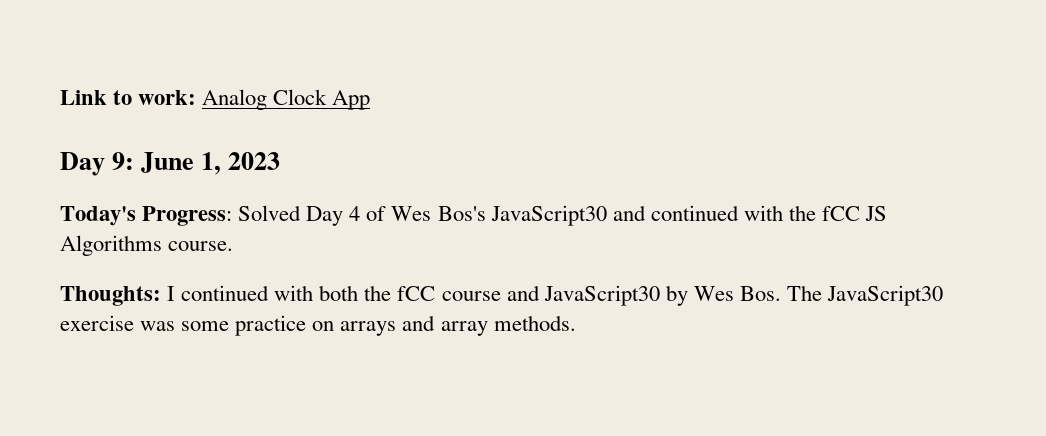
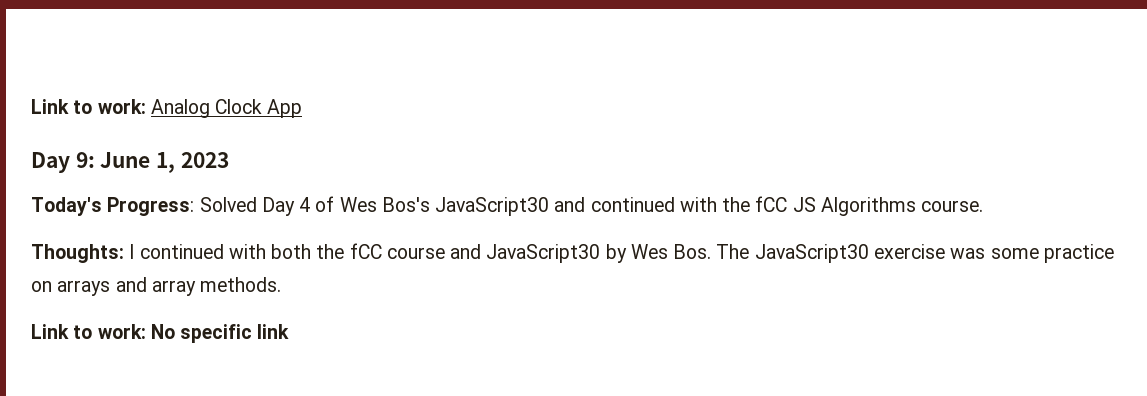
+ Link to work: No specific link

